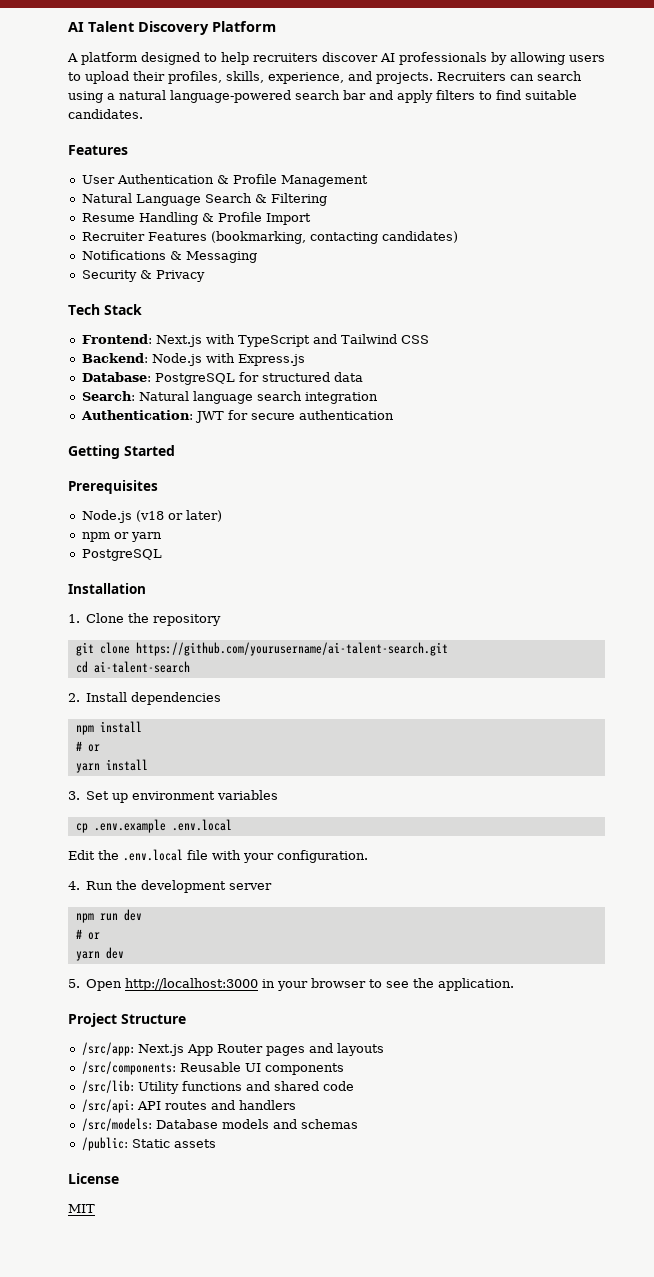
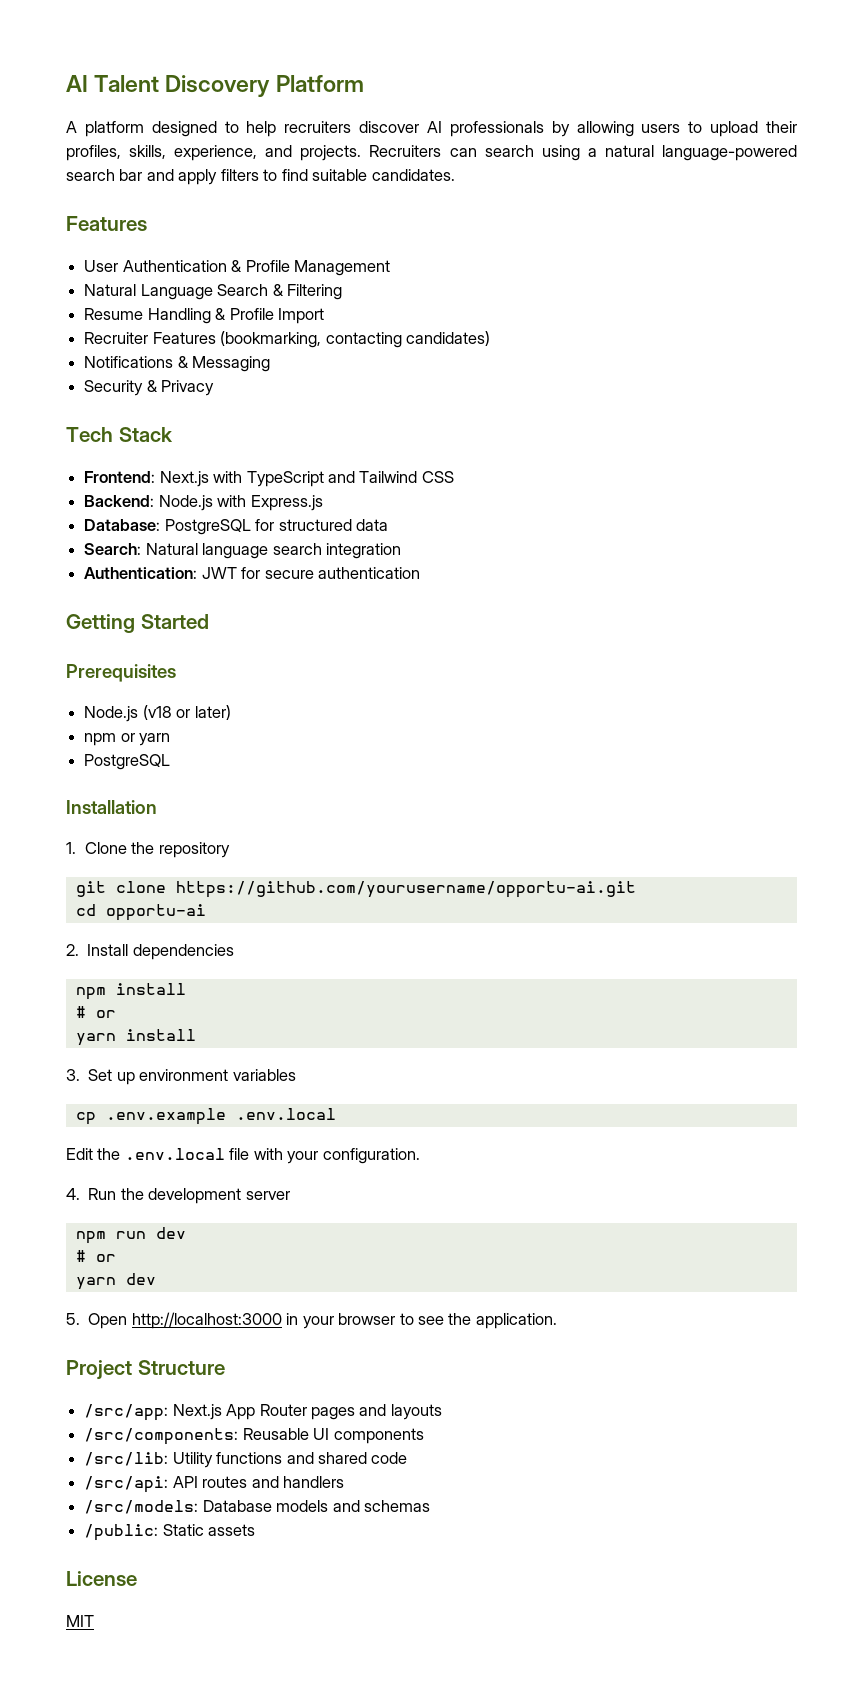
- git clone https://github.com/yourusername/ai-talent-search.git
+ git clone https://github.com/yourusername/opportu-ai.git
- cd ai-talent-search
+ cd opportu-ai

